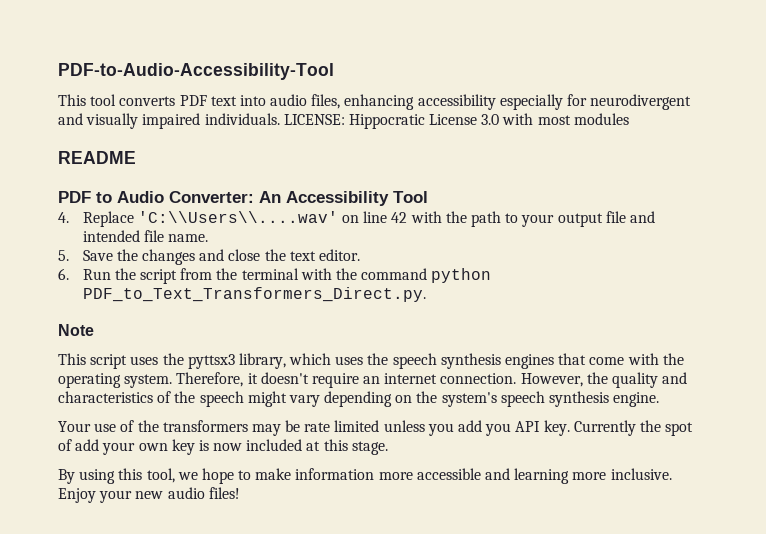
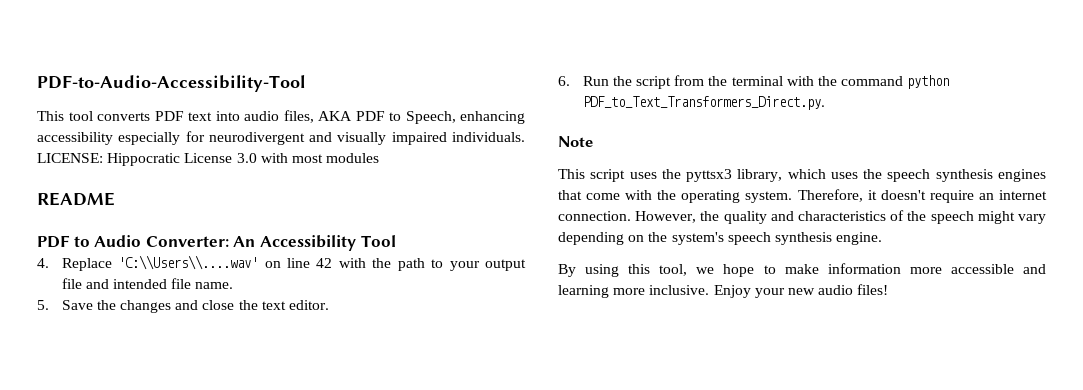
- This tool converts PDF text into audio files, enhancing accessibility especially for neurodivergent and visually impaired individuals.
+ This tool converts PDF text into audio files, AKA PDF to Speech, enhancing accessibility especially for neurodivergent and visually impaired individuals.
- Your use of the transformers may be rate limited unless you add you API key. Currently the spot of add your own key is now included at this stage.

